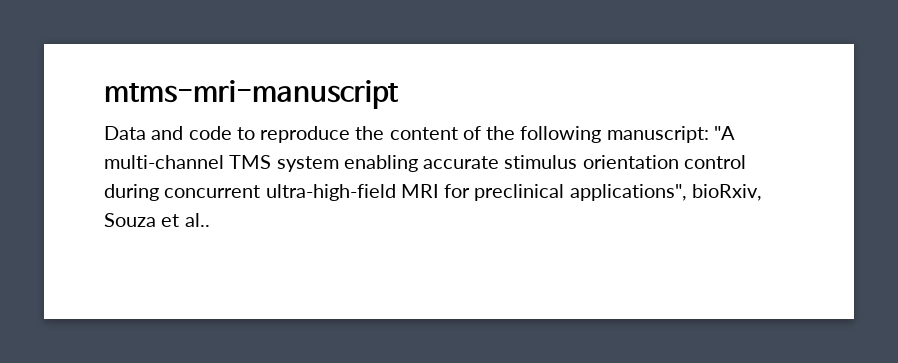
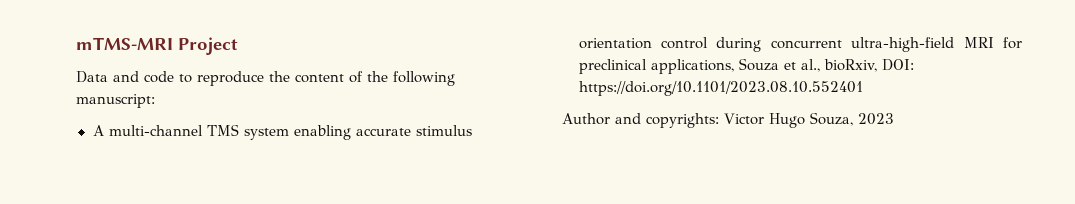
- mtms-mri-manuscript
+ mTMS-MRI Project
- Data and code to reproduce the content of the following manuscript: "A multi-channel TMS system enabling accurate stimulus orientation control during concurrent ultra-high-field MRI for preclinical applications", bioRxiv, Souza et al..
+ Data and code to reproduce the content of the following manuscript:
+ A multi-channel TMS system enabling accurate stimulus orientation control during concurrent ultra-high-field MRI for preclinical applications, Souza et al., bioRxiv, DOI: https://doi.org/10.1101/2023.08.10.552401
+ Author and copyrights: Victor Hugo Souza, 2023

